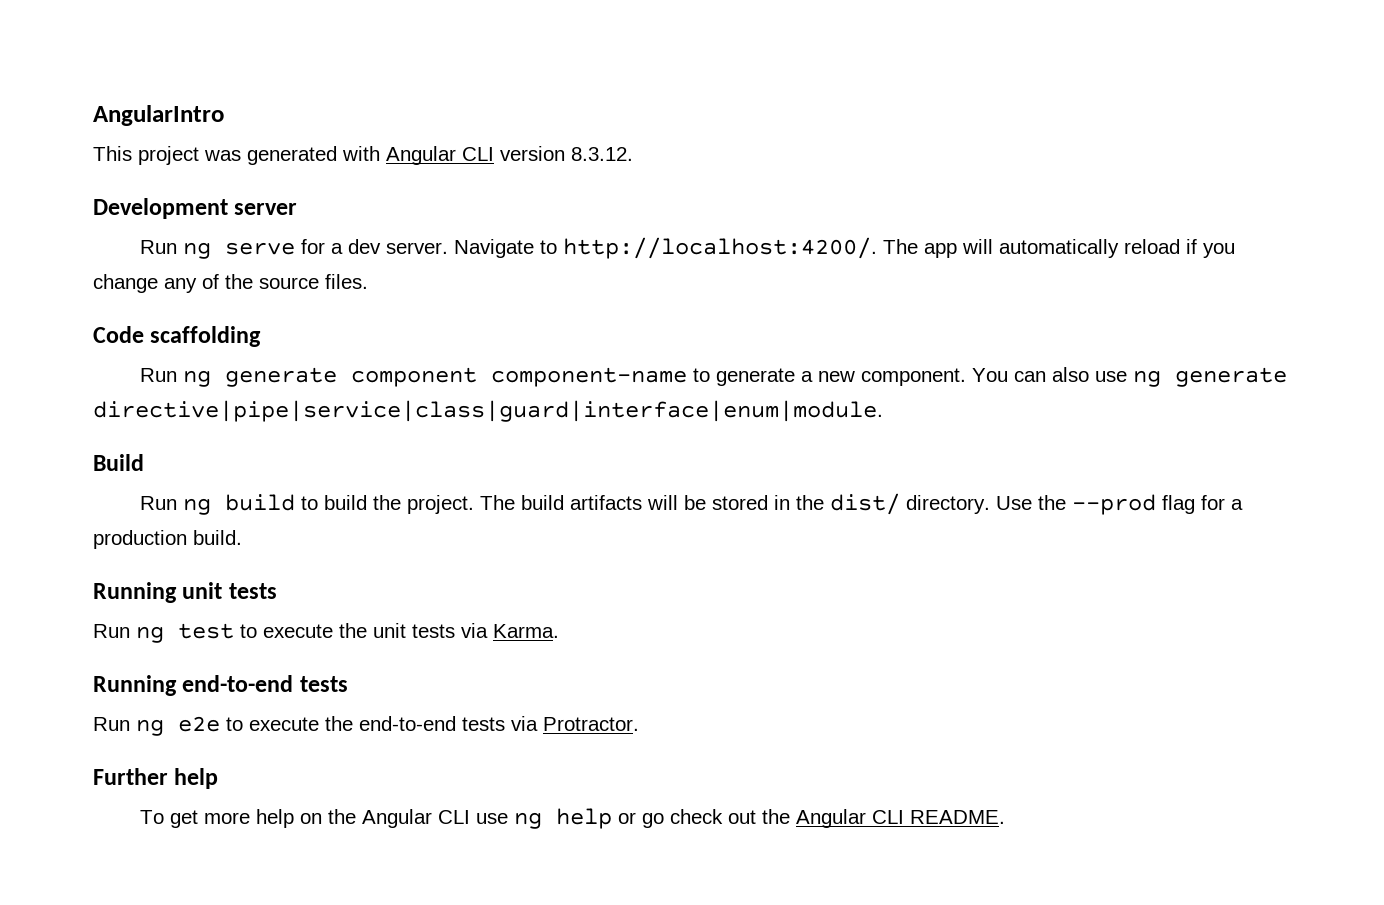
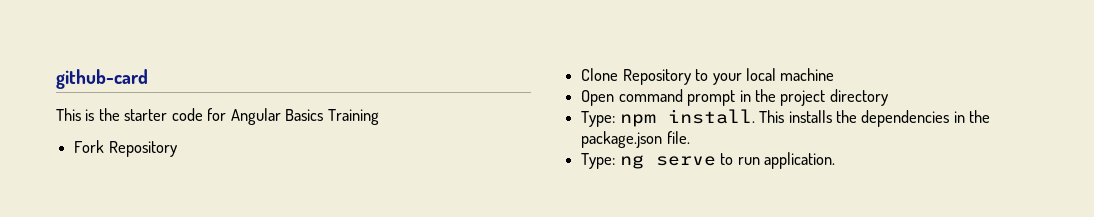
- AngularIntro
- This project was generated with Angular CLI version 8.3.12.
- Development server
- Run ng serve for a dev server. Navigate to http://localhost:4200/. The app will automatically reload if you change any of the source files.
- Code scaffolding
- Run ng generate component component-name to generate a new component. You can also use ng generate directive|pipe|service|class|guard|interface|enum|module.
- Build
- Run ng build to build the project. The build artifacts will be stored in the dist/ directory. Use the --prod flag for a production build.
- Running unit tests
- Run ng test to execute the unit tests via Karma.
- Running end-to-end tests
- Run ng e2e to execute the end-to-end tests via Protractor.
- Further help
- To get more help on the Angular CLI use ng help or go check out the Angular CLI README.
+ github-card
+ This is the starter code for Angular Basics Training
+ Fork Repository
+ Clone Repository to your local machine
+ Open command prompt in the project directory
+ Type: npm install. This installs the dependencies in the package.json file.
+ Type: ng serve to run application.

